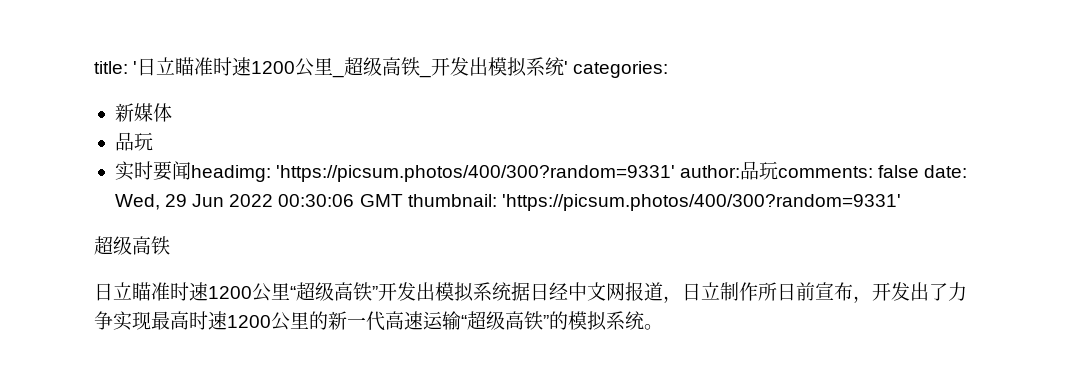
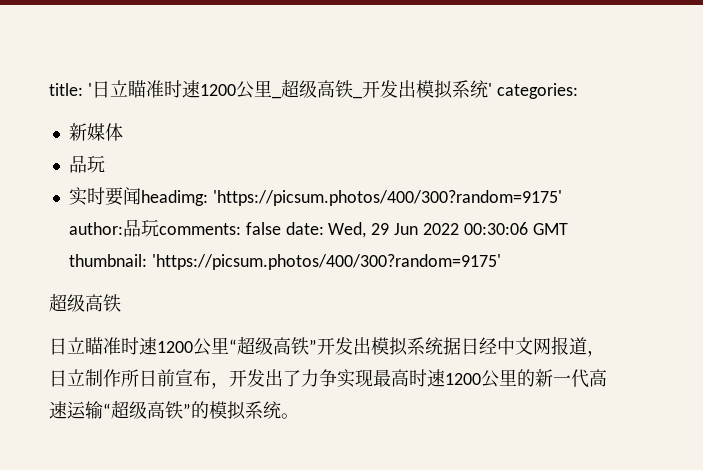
- 实时要闻headimg: 'https://picsum.photos/400/300?random=9331' author:品玩comments: false date: Wed, 29 Jun 2022 00:30:06 GMT thumbnail: 'https://picsum.photos/400/300?random=9331'
+ 实时要闻headimg: 'https://picsum.photos/400/300?random=9175' author:品玩comments: false date: Wed, 29 Jun 2022 00:30:06 GMT thumbnail: 'https://picsum.photos/400/300?random=9175'

